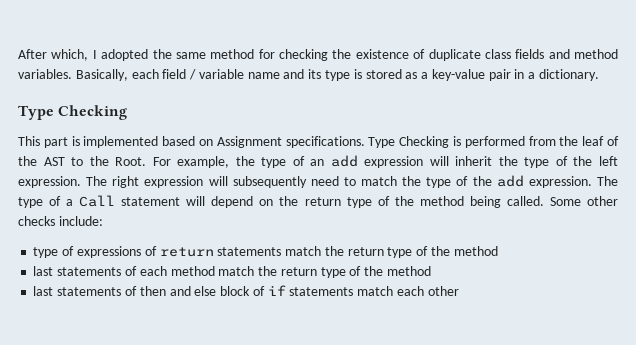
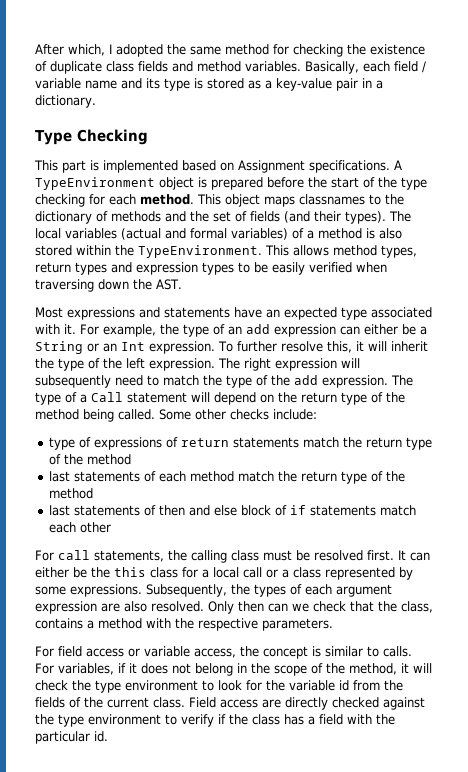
- Type Checking is performed from the leaf of the AST to the Root.
+ A TypeEnvironment object is prepared before the start of the type checking for each method. This object maps classnames to the dictionary of methods and the set of fields (and their types). The local variables (actual and formal variables) of a method is also stored within the TypeEnvironment. This allows method types, return types and expression types to be easily verified when traversing down the AST.
+ Most expressions and statements have an expected type associated with it.
- For example, the type of an add expression will inherit the type of the left expression.
+ For example, the type of an add expression can either be a String or an Int expression. To further resolve this, it will inherit the type of the left expression.
+ For call statements, the calling class must be resolved first. It can either be the this class for a local call or a class represented by some expressions. Subsequently, the types of each argument expression are also resolved. Only then can we check that the class, contains a method with the respective parameters.
+ For field access or variable access, the concept is similar to calls. For variables, if it does not belong in the scope of the method, it will check the type environment to look for the variable id from the fields of the current class. Field access are directly checked against the type environment to verify if the class has a field with the particular id.

